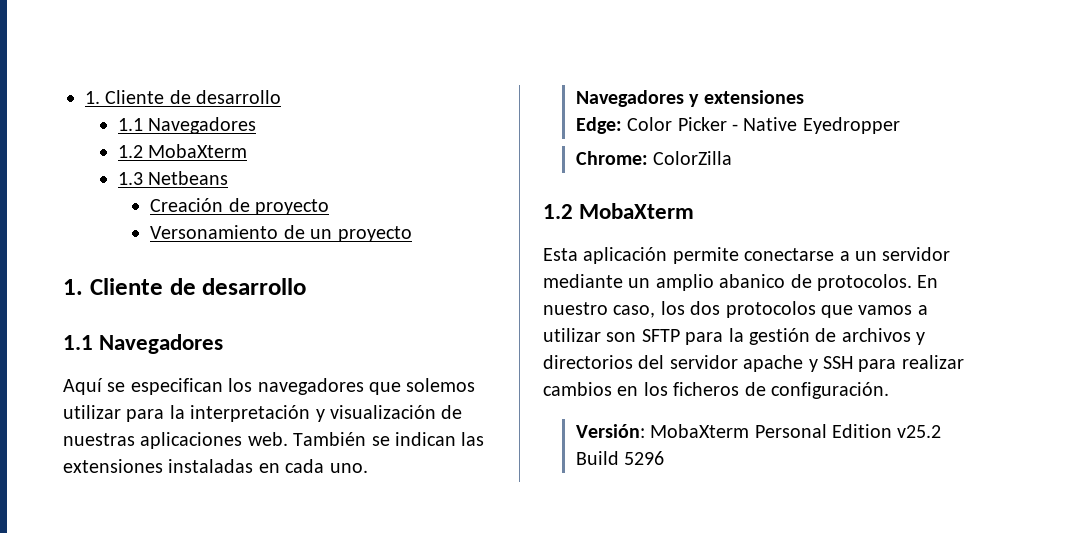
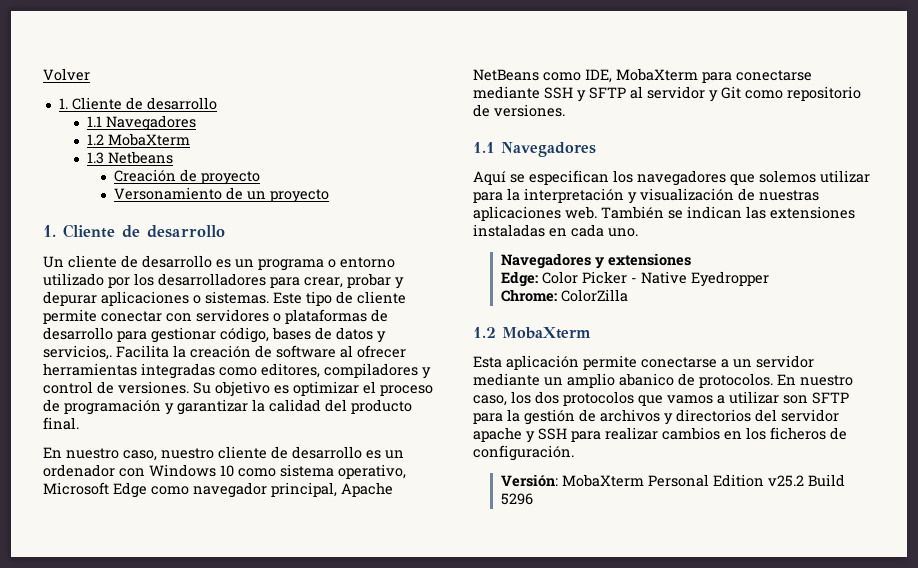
+ Volver
+ Un cliente de desarrollo es un programa o entorno utilizado por los desarrolladores para crear, probar y depurar aplicaciones o sistemas. Este tipo de cliente permite conectar con servidores o plataformas de desarrollo para gestionar código, bases de datos y servicios,. Facilita la creación de software al ofrecer herramientas integradas como editores, compiladores y control de versiones. Su objetivo es optimizar el proceso de programación y garantizar la calidad del producto final.
+ En nuestro caso, nuestro cliente de desarrollo es un ordenador con Windows 10 como sistema operativo, Microsoft Edge como navegador principal, Apache NetBeans como IDE, MobaXterm para conectarse mediante SSH y SFTP al servidor y Git como repositorio de versiones.

